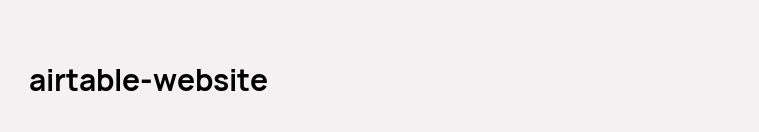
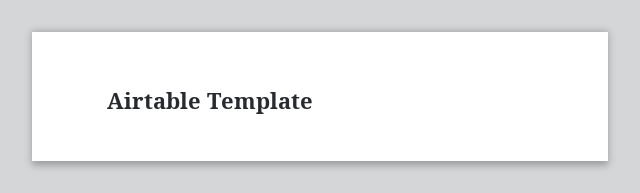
- airtable-website
+ Airtable Template

